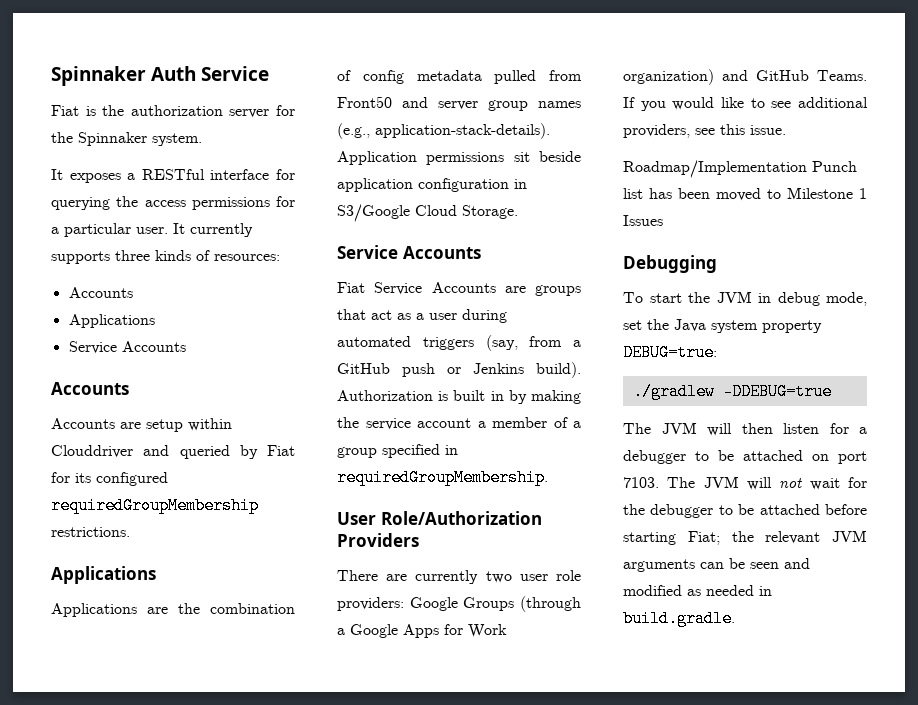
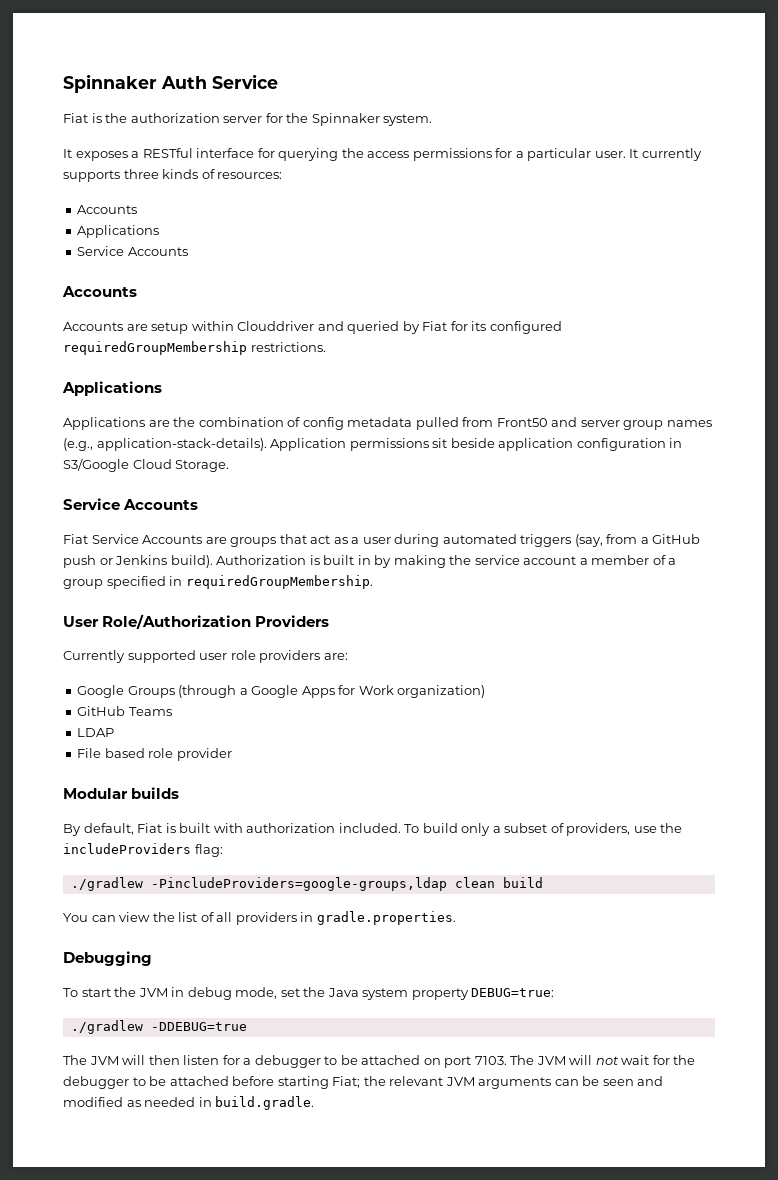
- There are currently two user role providers: Google Groups (through a Google Apps for Work organization) and GitHub Teams. If you would like to see additional providers, see this issue.
- Roadmap/Implementation Punch list has been moved to Milestone 1 Issues
+ Currently supported user role providers are:
+ Google Groups (through a Google Apps for Work organization)
+ GitHub Teams
+ LDAP
+ File based role provider
+ Modular builds
+ By default, Fiat is built with authorization included. To build only a subset of providers, use the includeProviders flag:
+ ./gradlew -PincludeProviders=google-groups,ldap clean build
+ You can view the list of all providers in gradle.properties.

